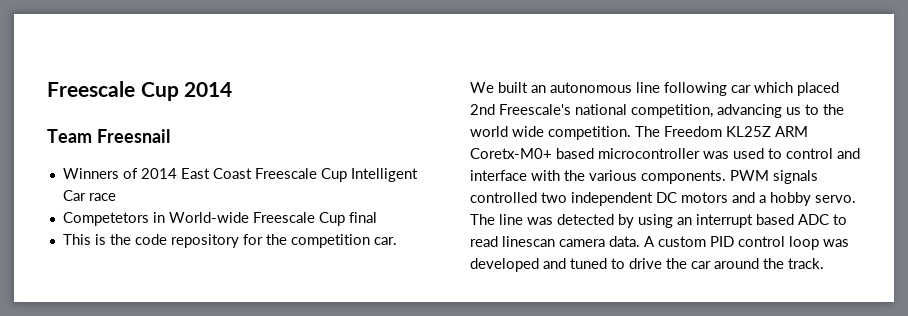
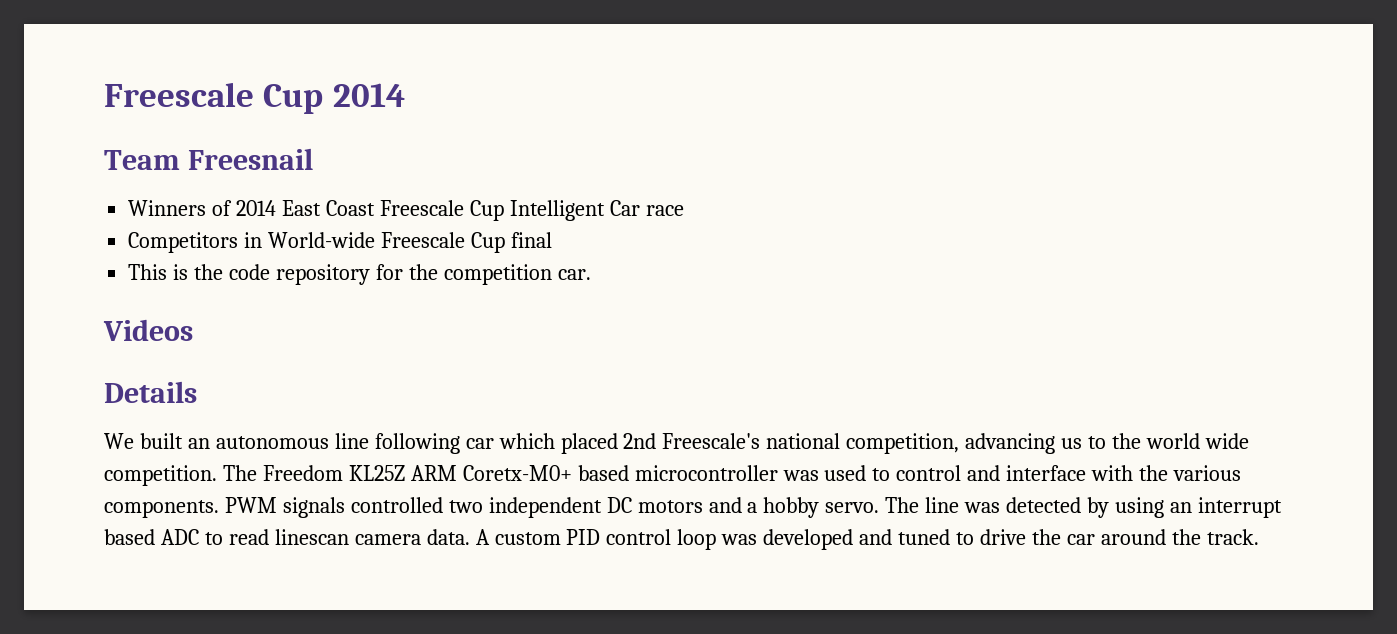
- Competetors in World-wide Freescale Cup final
+ Competitors in World-wide Freescale Cup final
+ Videos
+ Details

